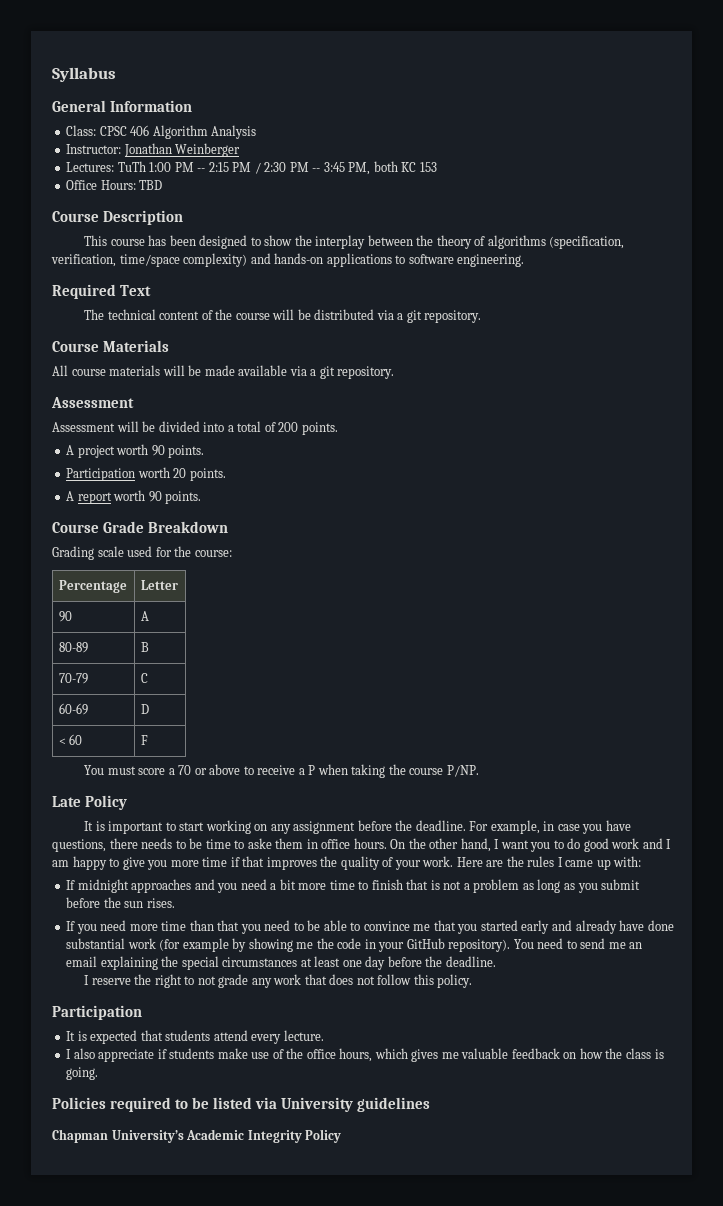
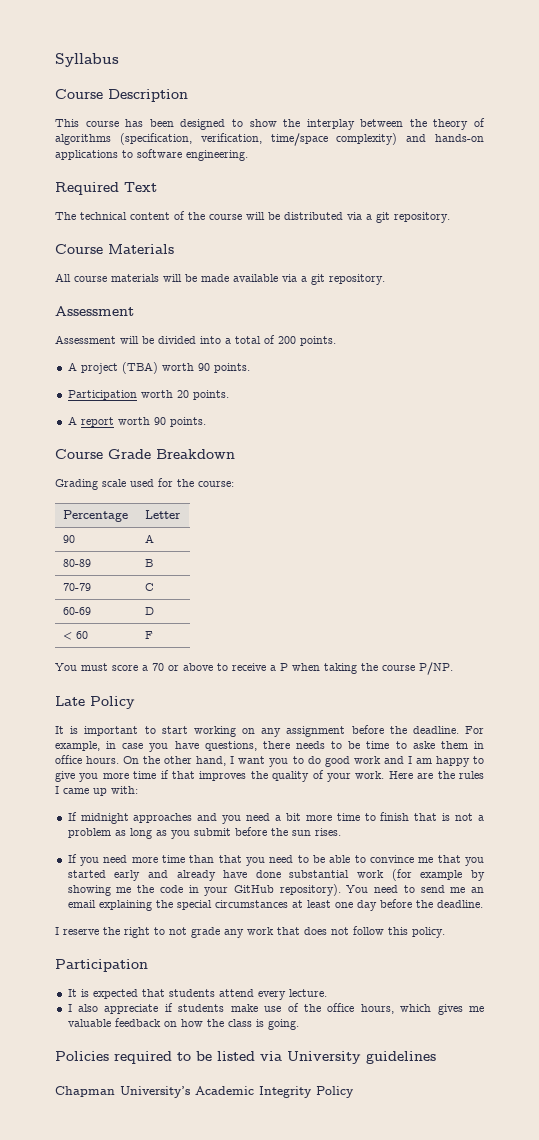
- General Information
- Class: CPSC 406 Algorithm Analysis
- Instructor: Jonathan Weinberger
- Lectures: TuTh 1:00 PM -- 2:15 PM / 2:30 PM -- 3:45 PM, both KC 153
- Office Hours: TBD
- A project worth 90 points.
+ A project (TBA) worth 90 points.

